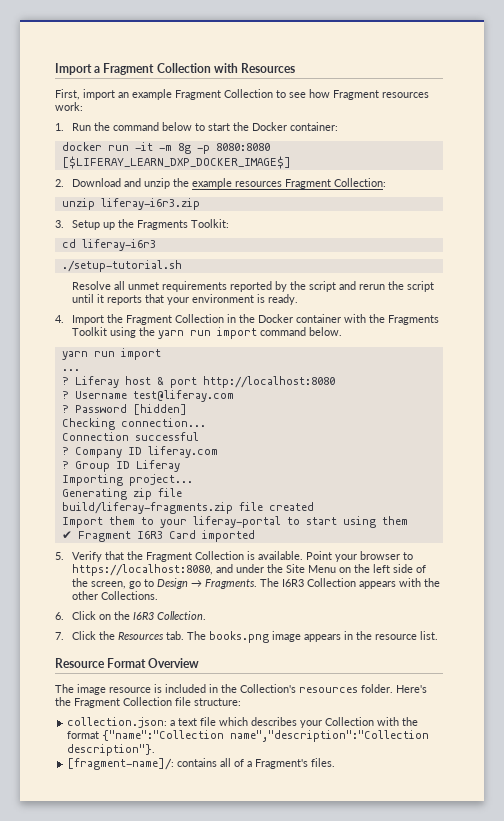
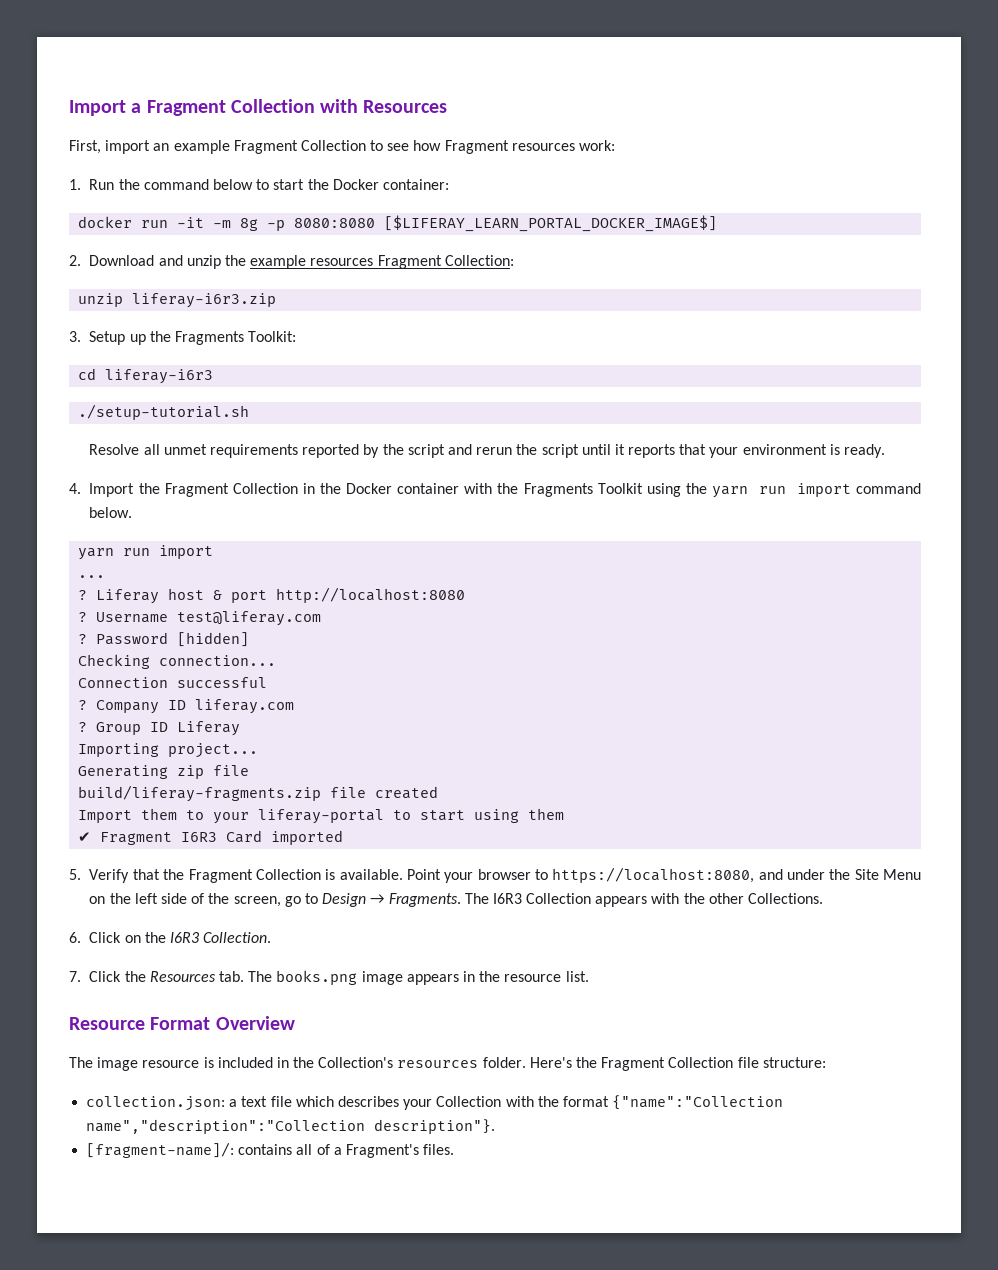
- docker run -it -m 8g -p 8080:8080 [$LIFERAY_LEARN_DXP_DOCKER_IMAGE$]
+ docker run -it -m 8g -p 8080:8080 [$LIFERAY_LEARN_PORTAL_DOCKER_IMAGE$]

